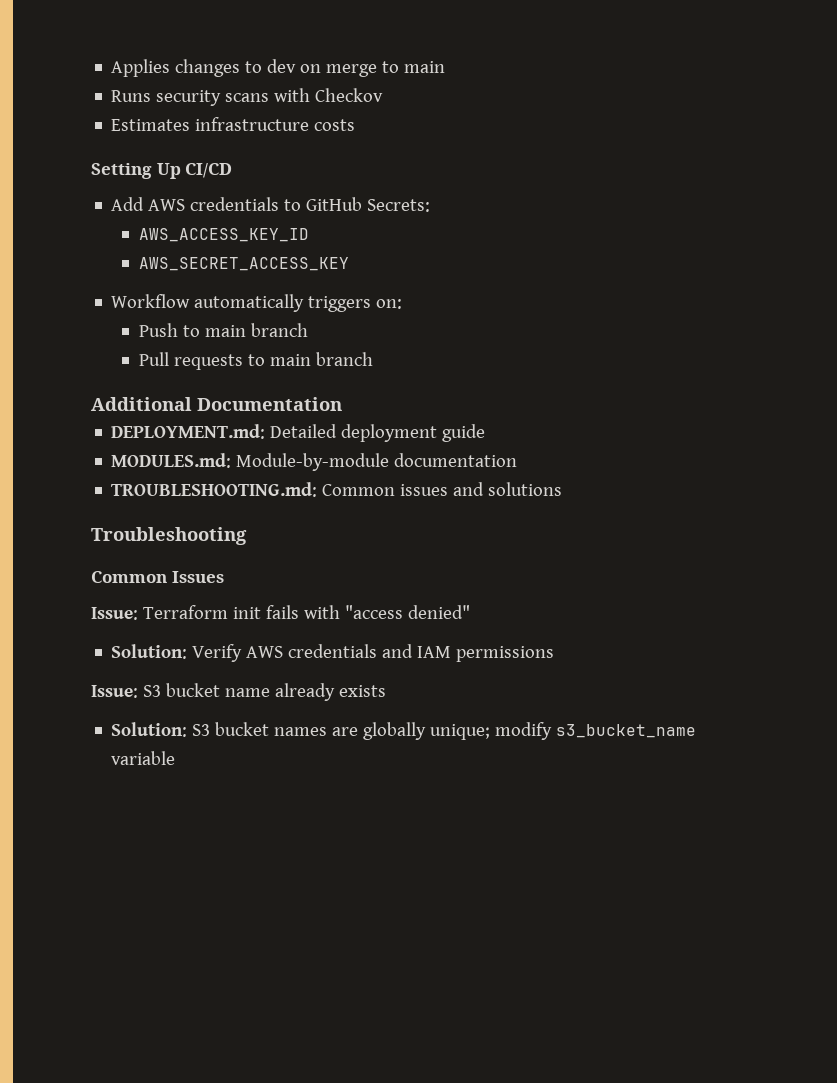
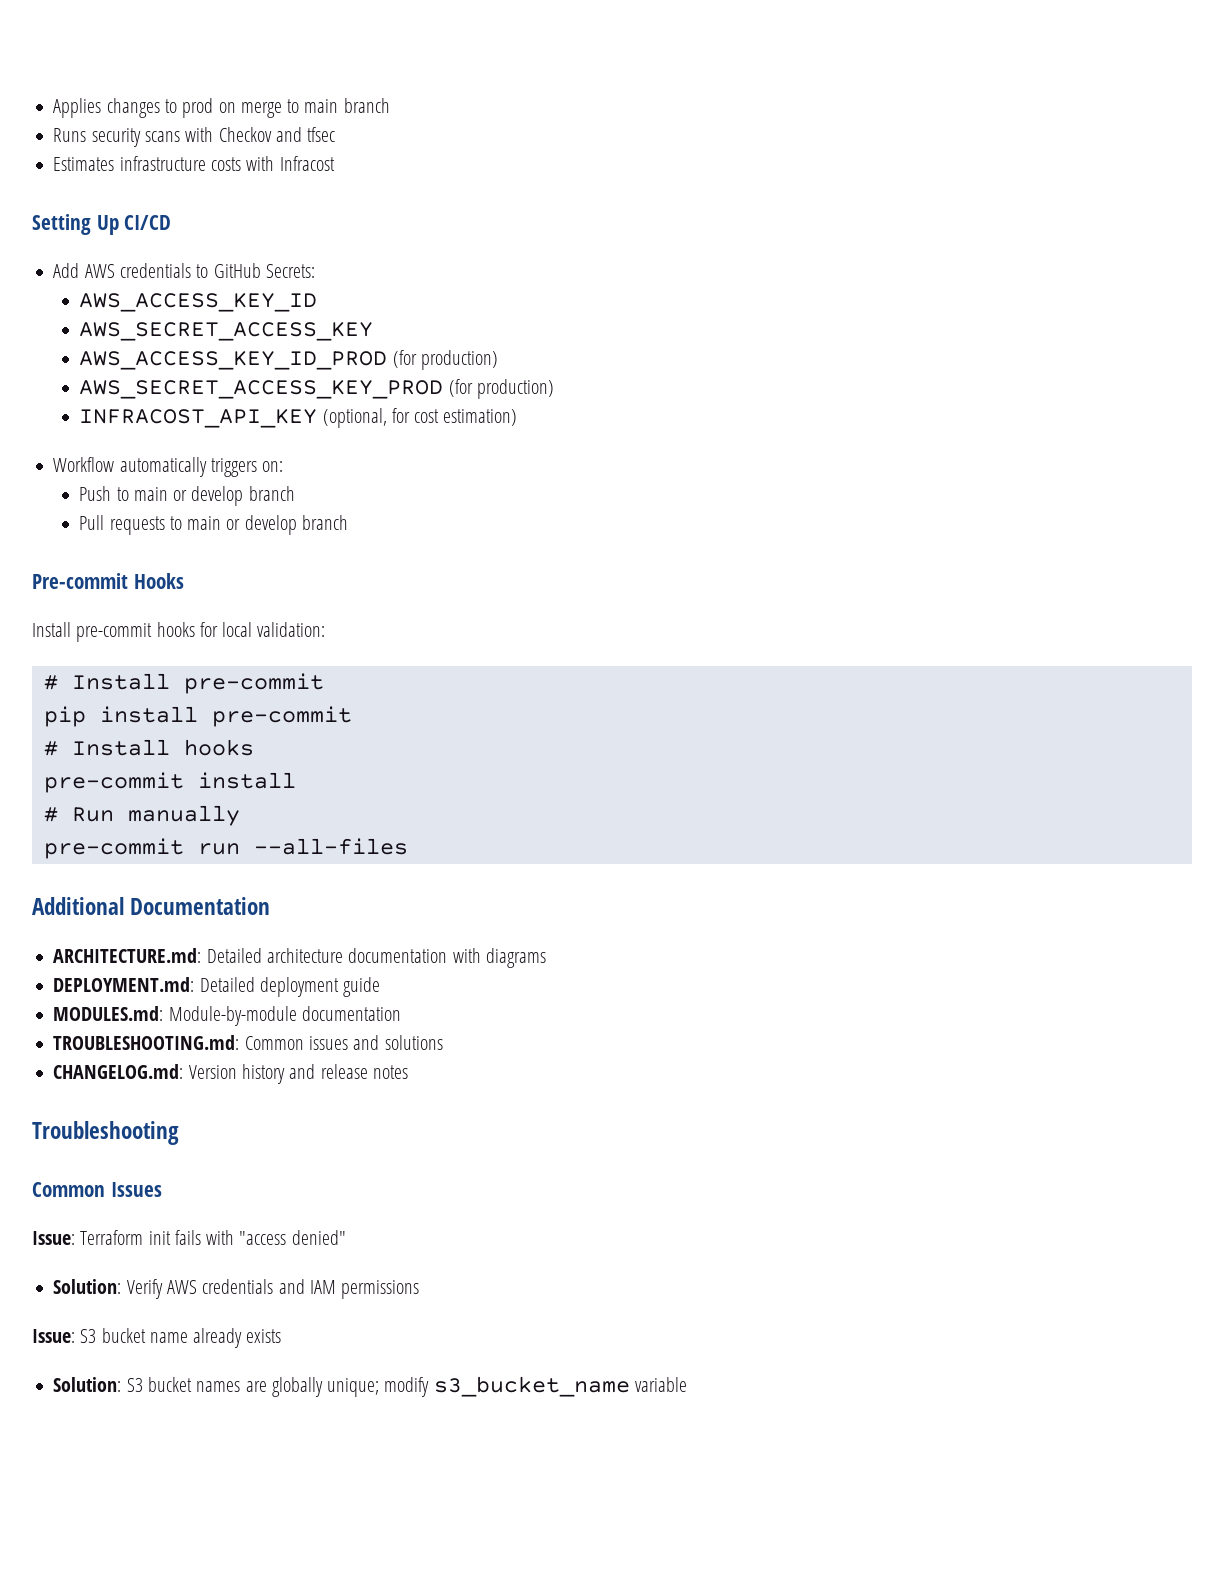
- Applies changes to dev on merge to main
+ Applies changes to prod on merge to main branch
- Runs security scans with Checkov
+ Runs security scans with Checkov and tfsec
- Estimates infrastructure costs
+ Estimates infrastructure costs with Infracost
+ AWS_ACCESS_KEY_ID_PROD (for production)
+ AWS_SECRET_ACCESS_KEY_PROD (for production)
+ INFRACOST_API_KEY (optional, for cost estimation)
- Push to main branch
+ Push to main or develop branch
- Pull requests to main branch
+ Pull requests to main or develop branch
+ Pre-commit Hooks
+ Install pre-commit hooks for local validation:
+ # Install pre-commit
+ pip install pre-commit
+ # Install hooks
+ pre-commit install
+ # Run manually
+ pre-commit run --all-files
  Additional Documentation
+ ARCHITECTURE.md: Detailed architecture documentation with diagrams
+ CHANGELOG.md: Version history and release notes

